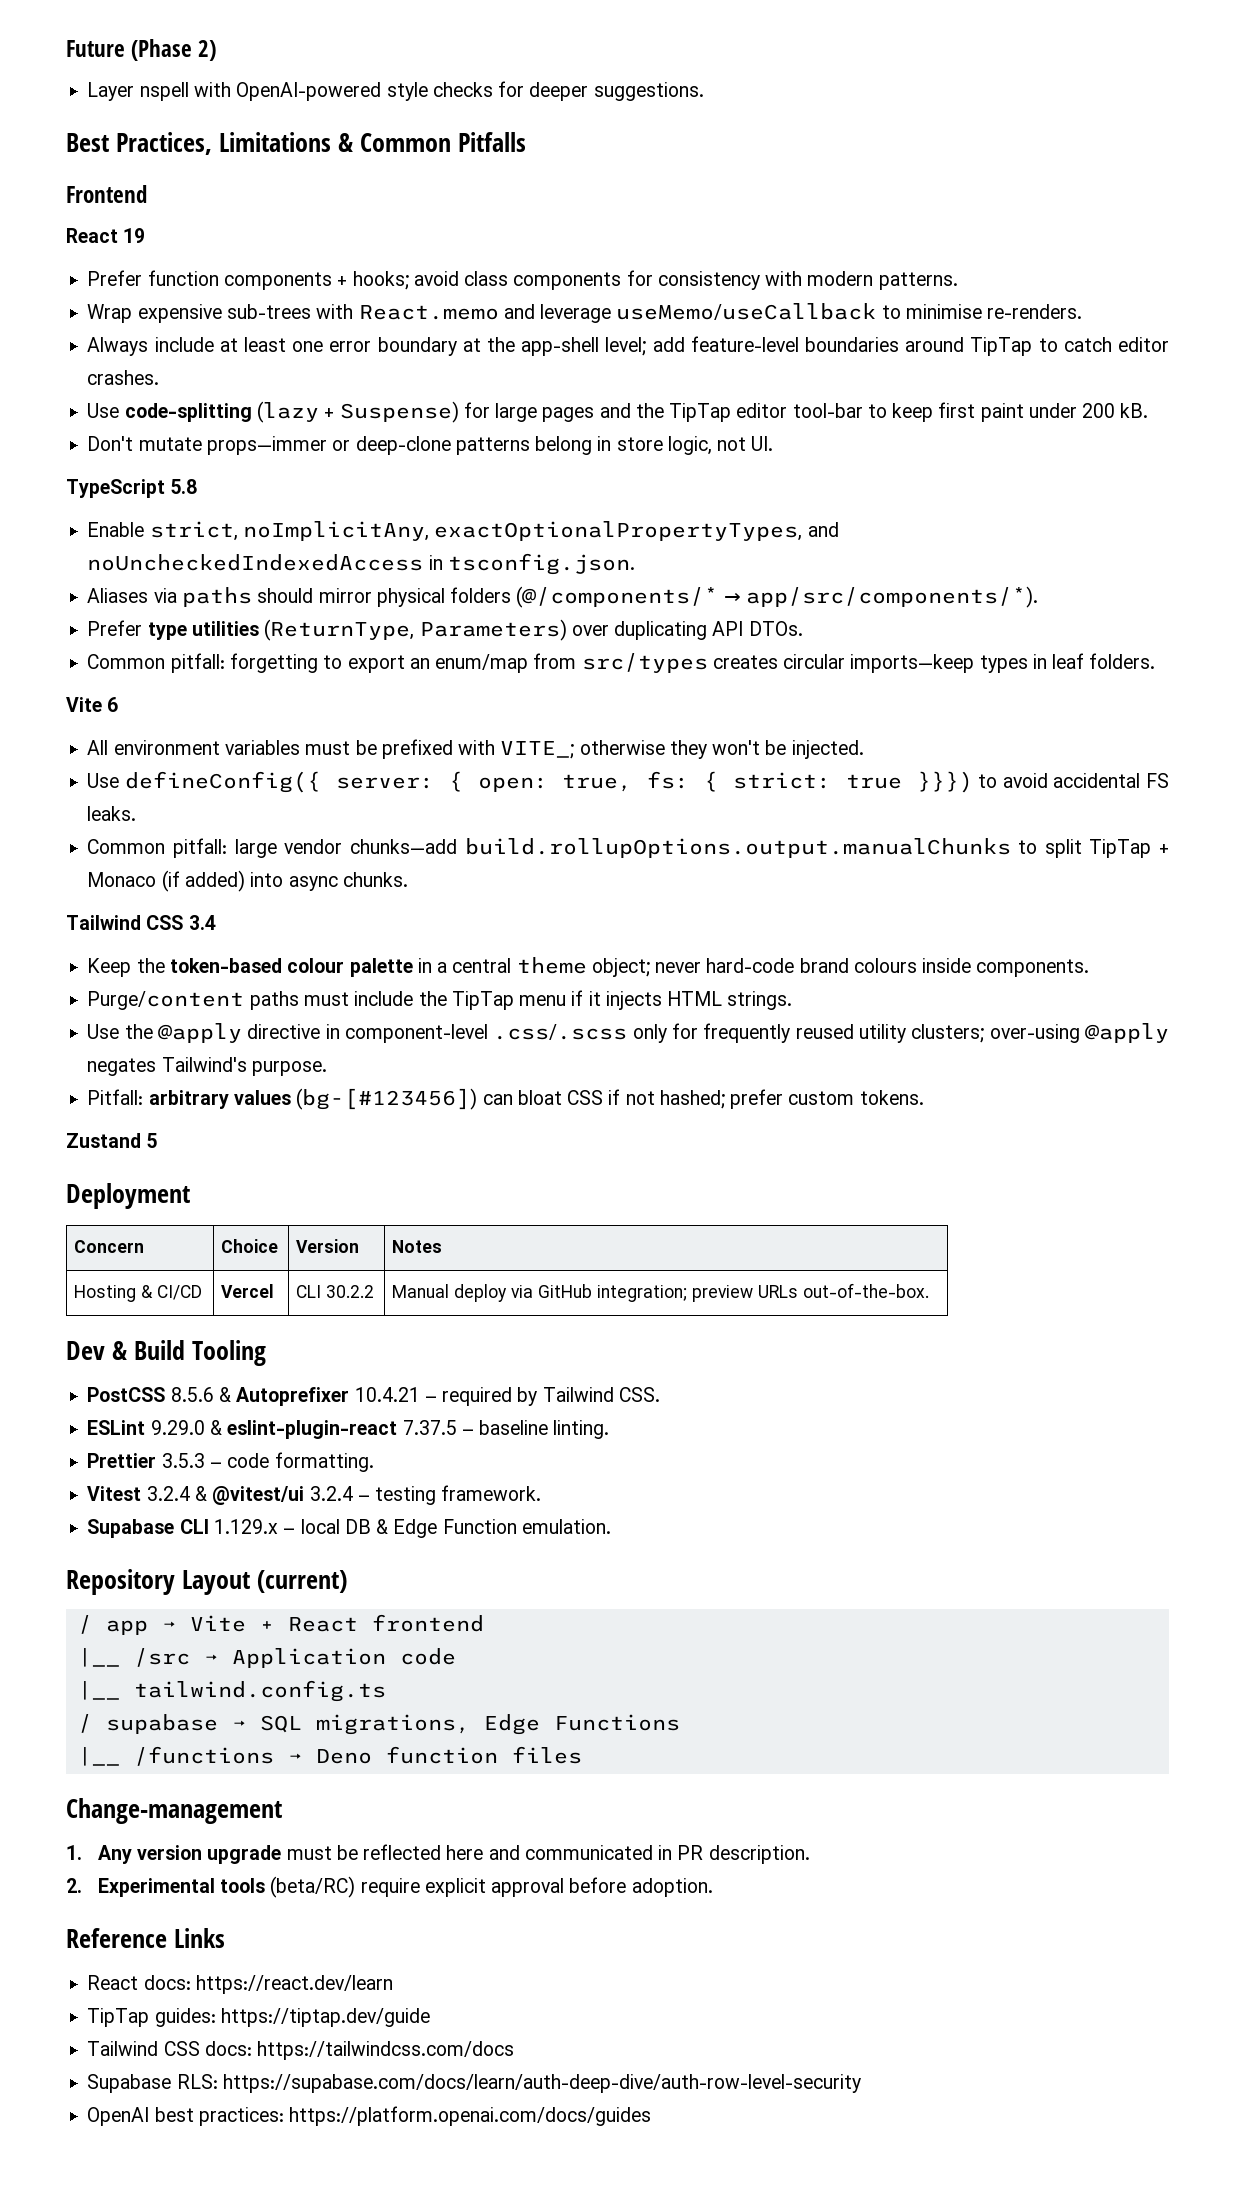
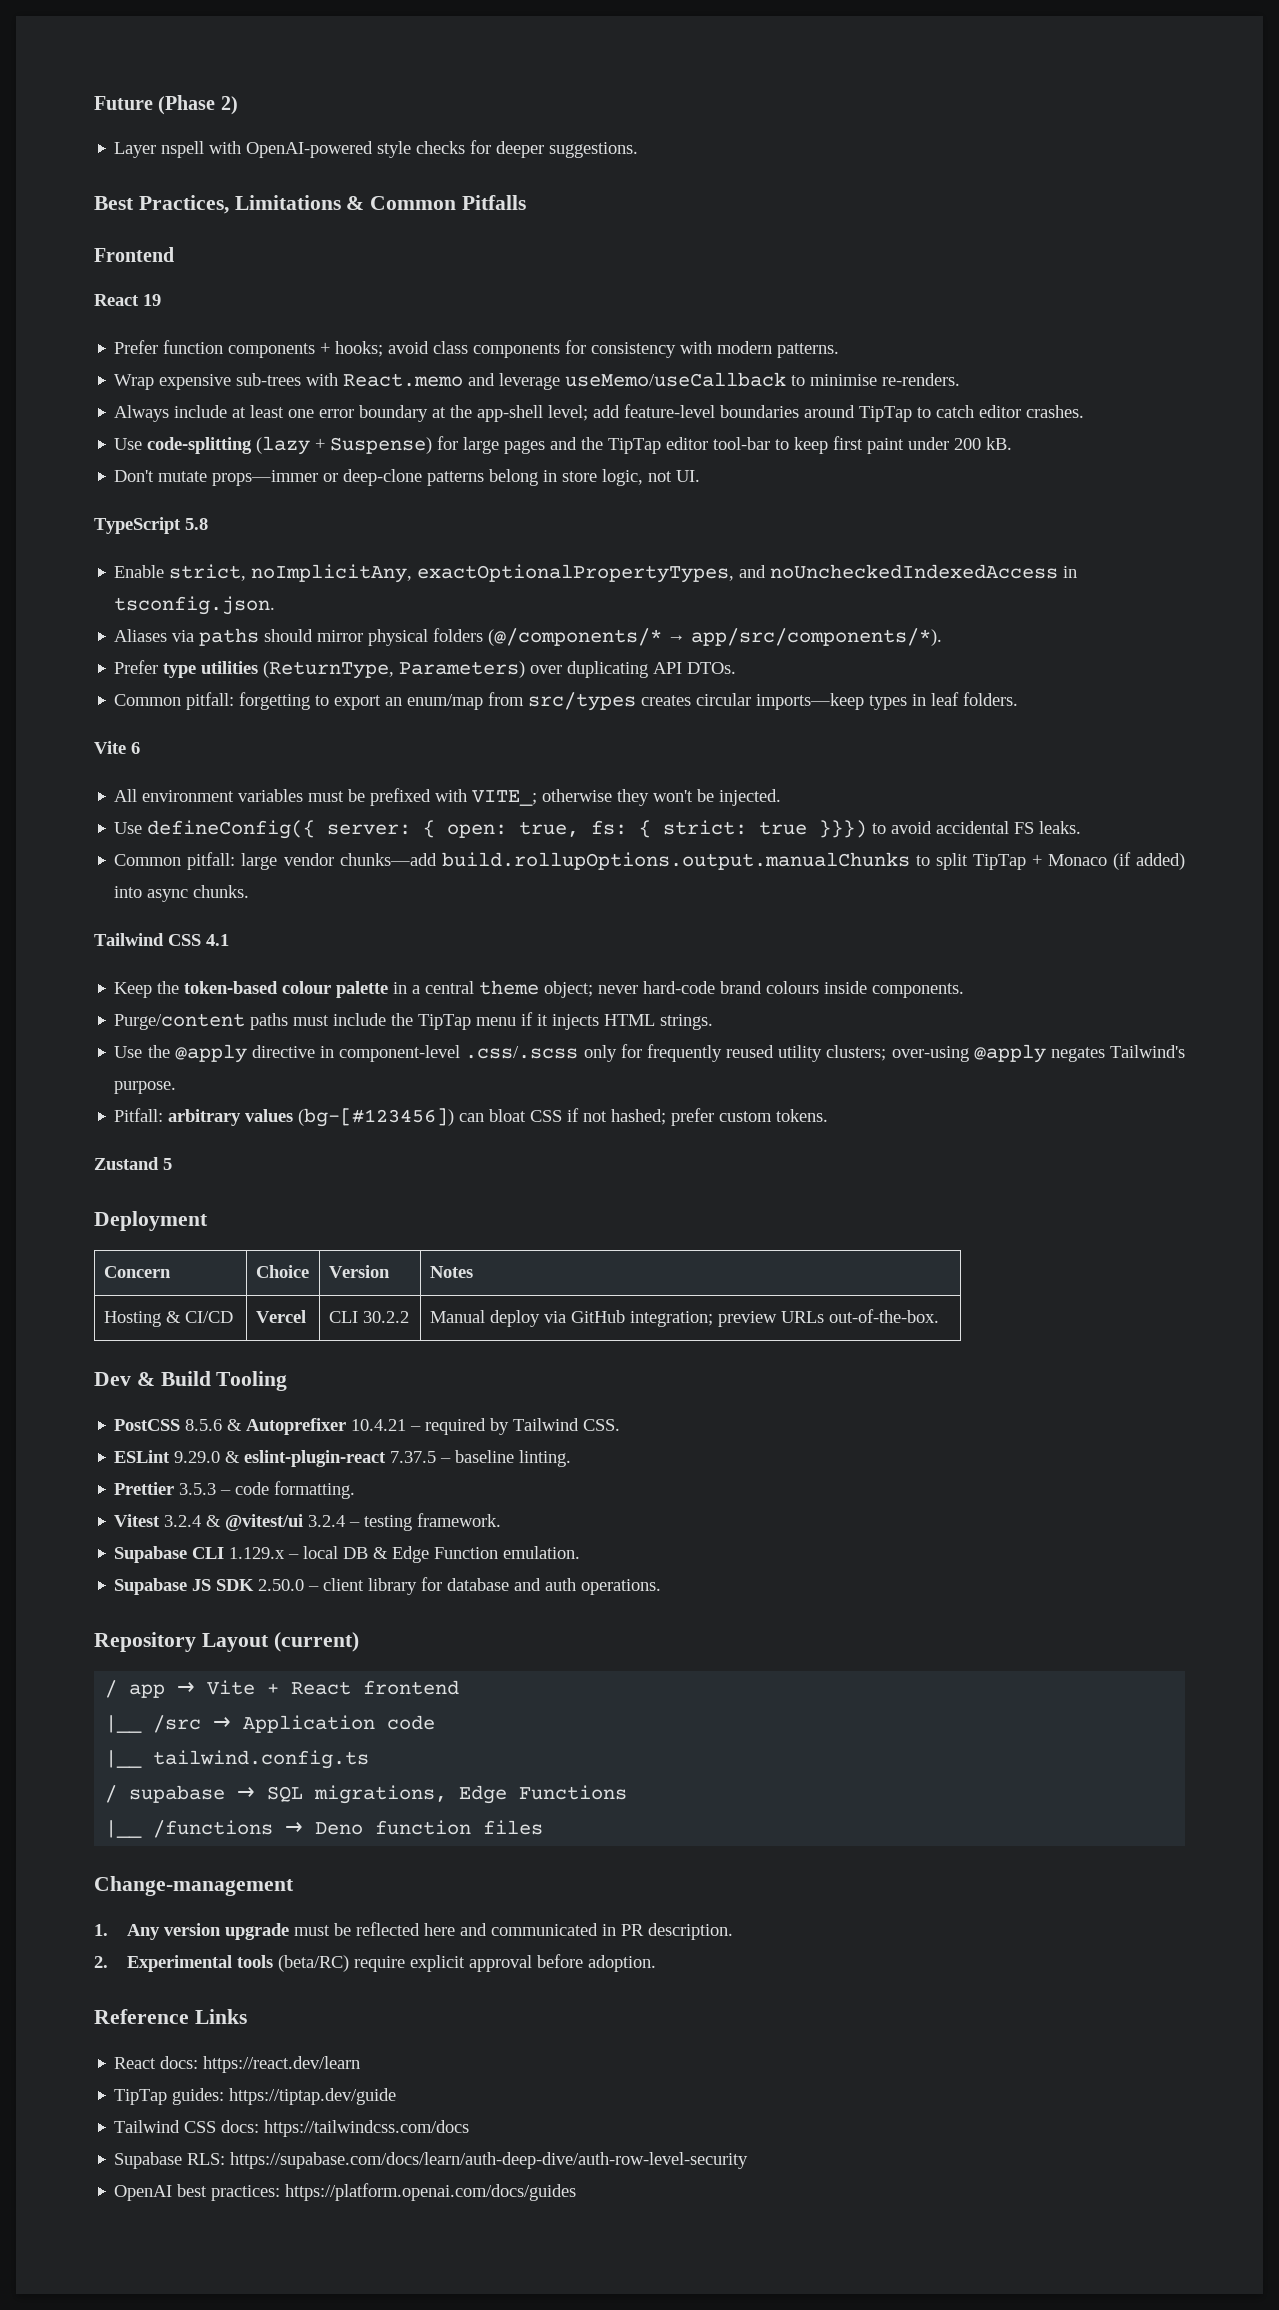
- Tailwind CSS 3.4
+ Tailwind CSS 4.1
+ Supabase JS SDK 2.50.0 – client library for database and auth operations.

